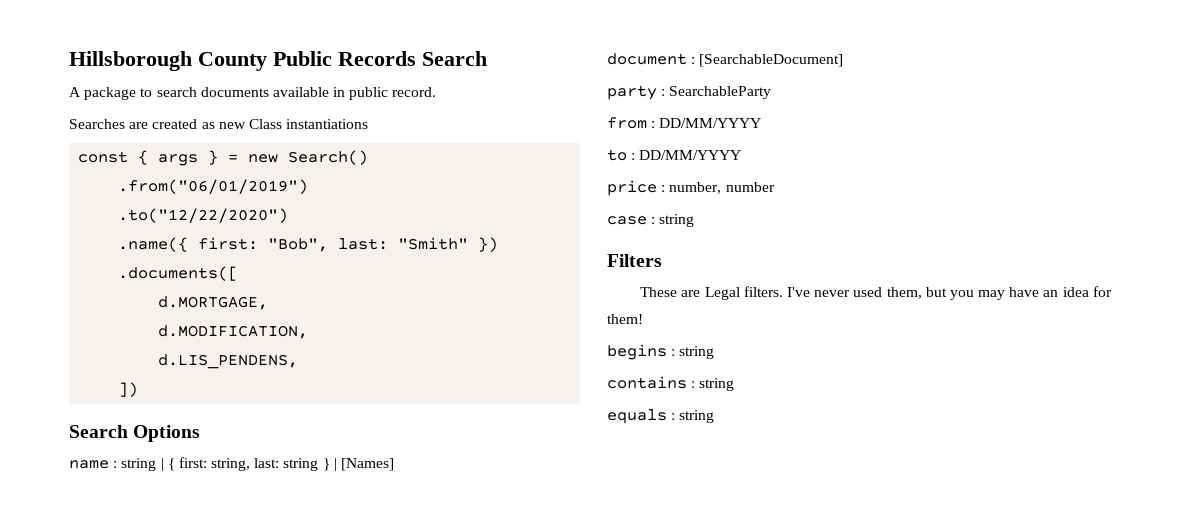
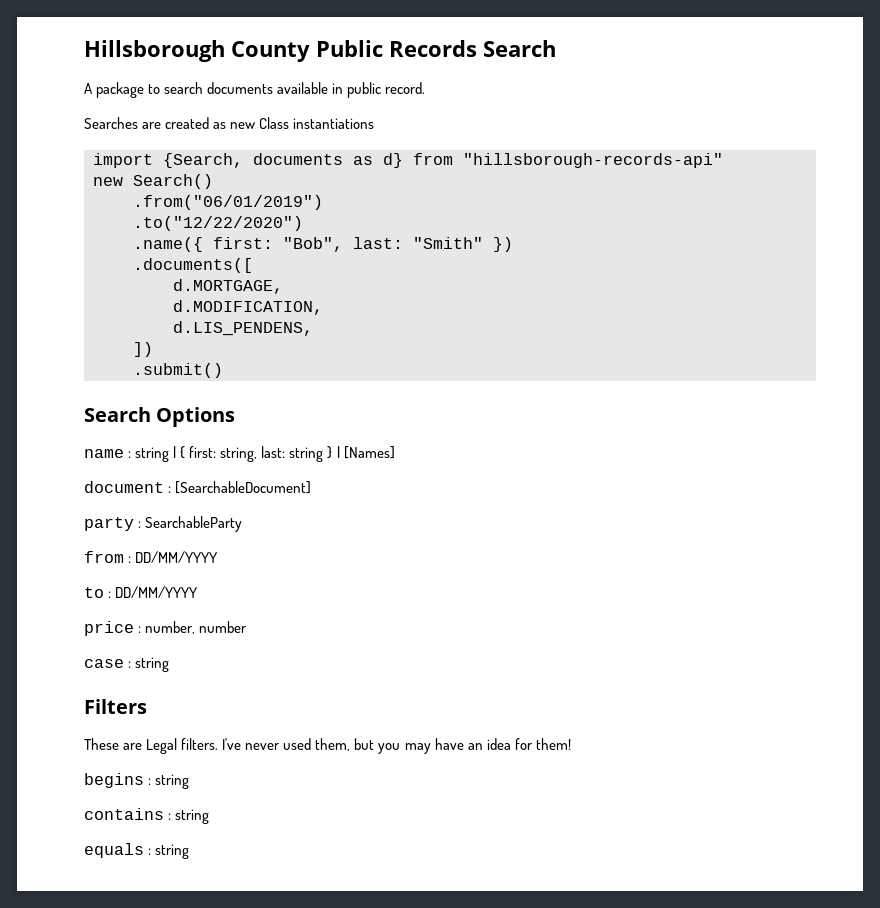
- const { args } = new Search()
+ import {Search, documents as d} from "hillsborough-records-api"
+ new Search()
+ .submit()

